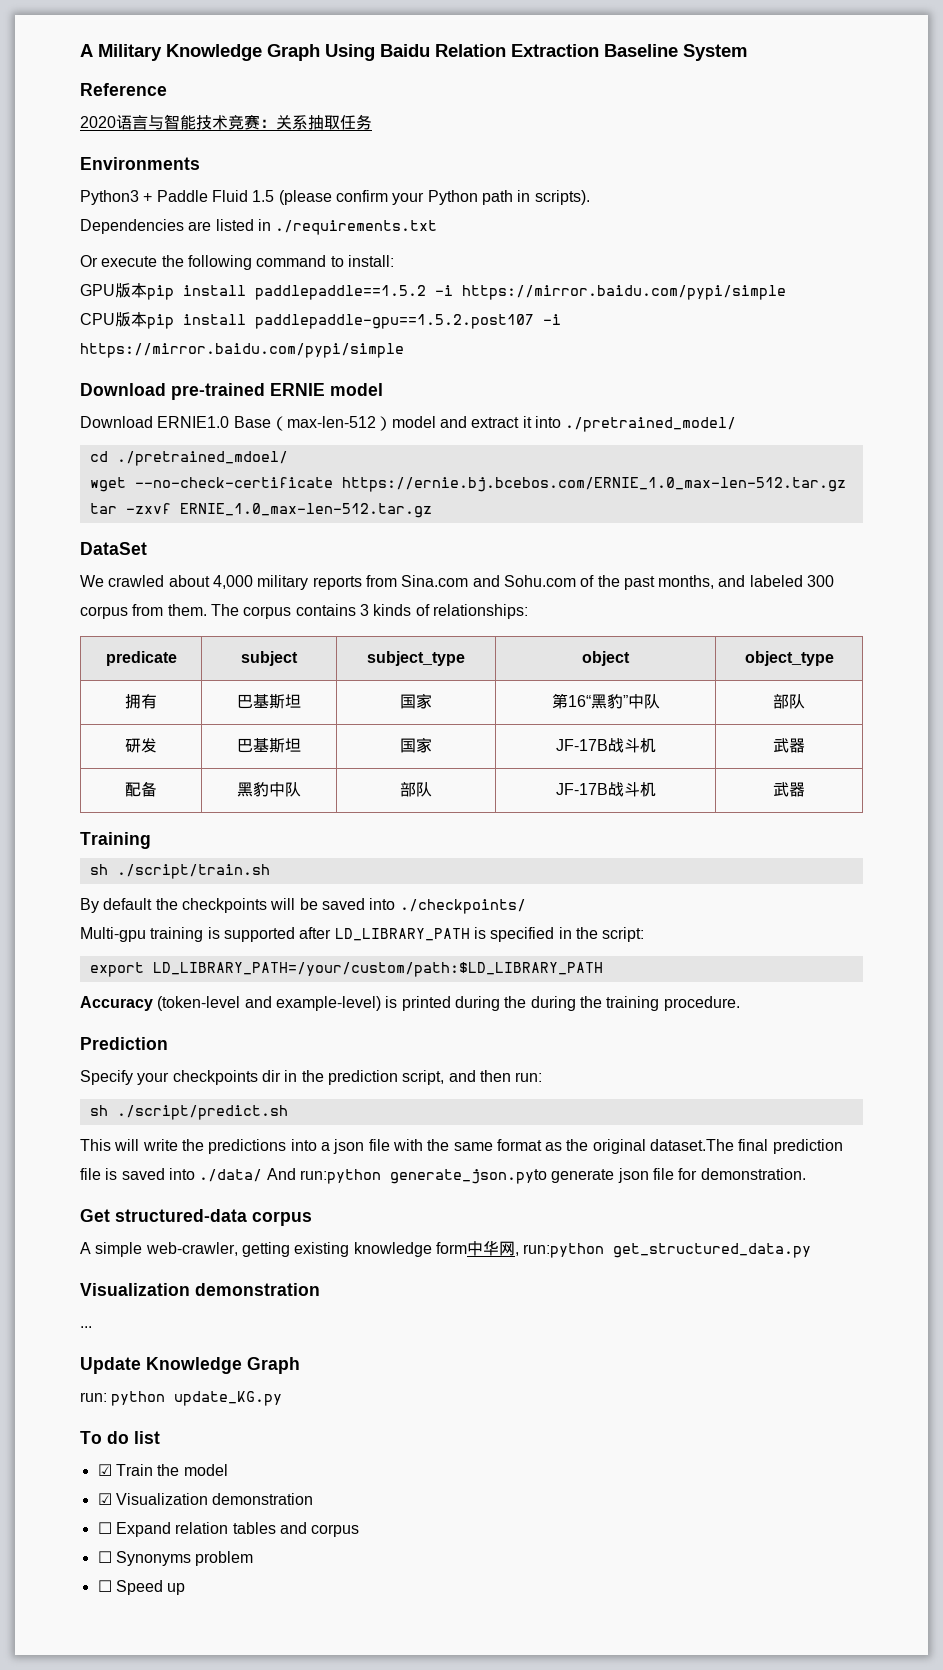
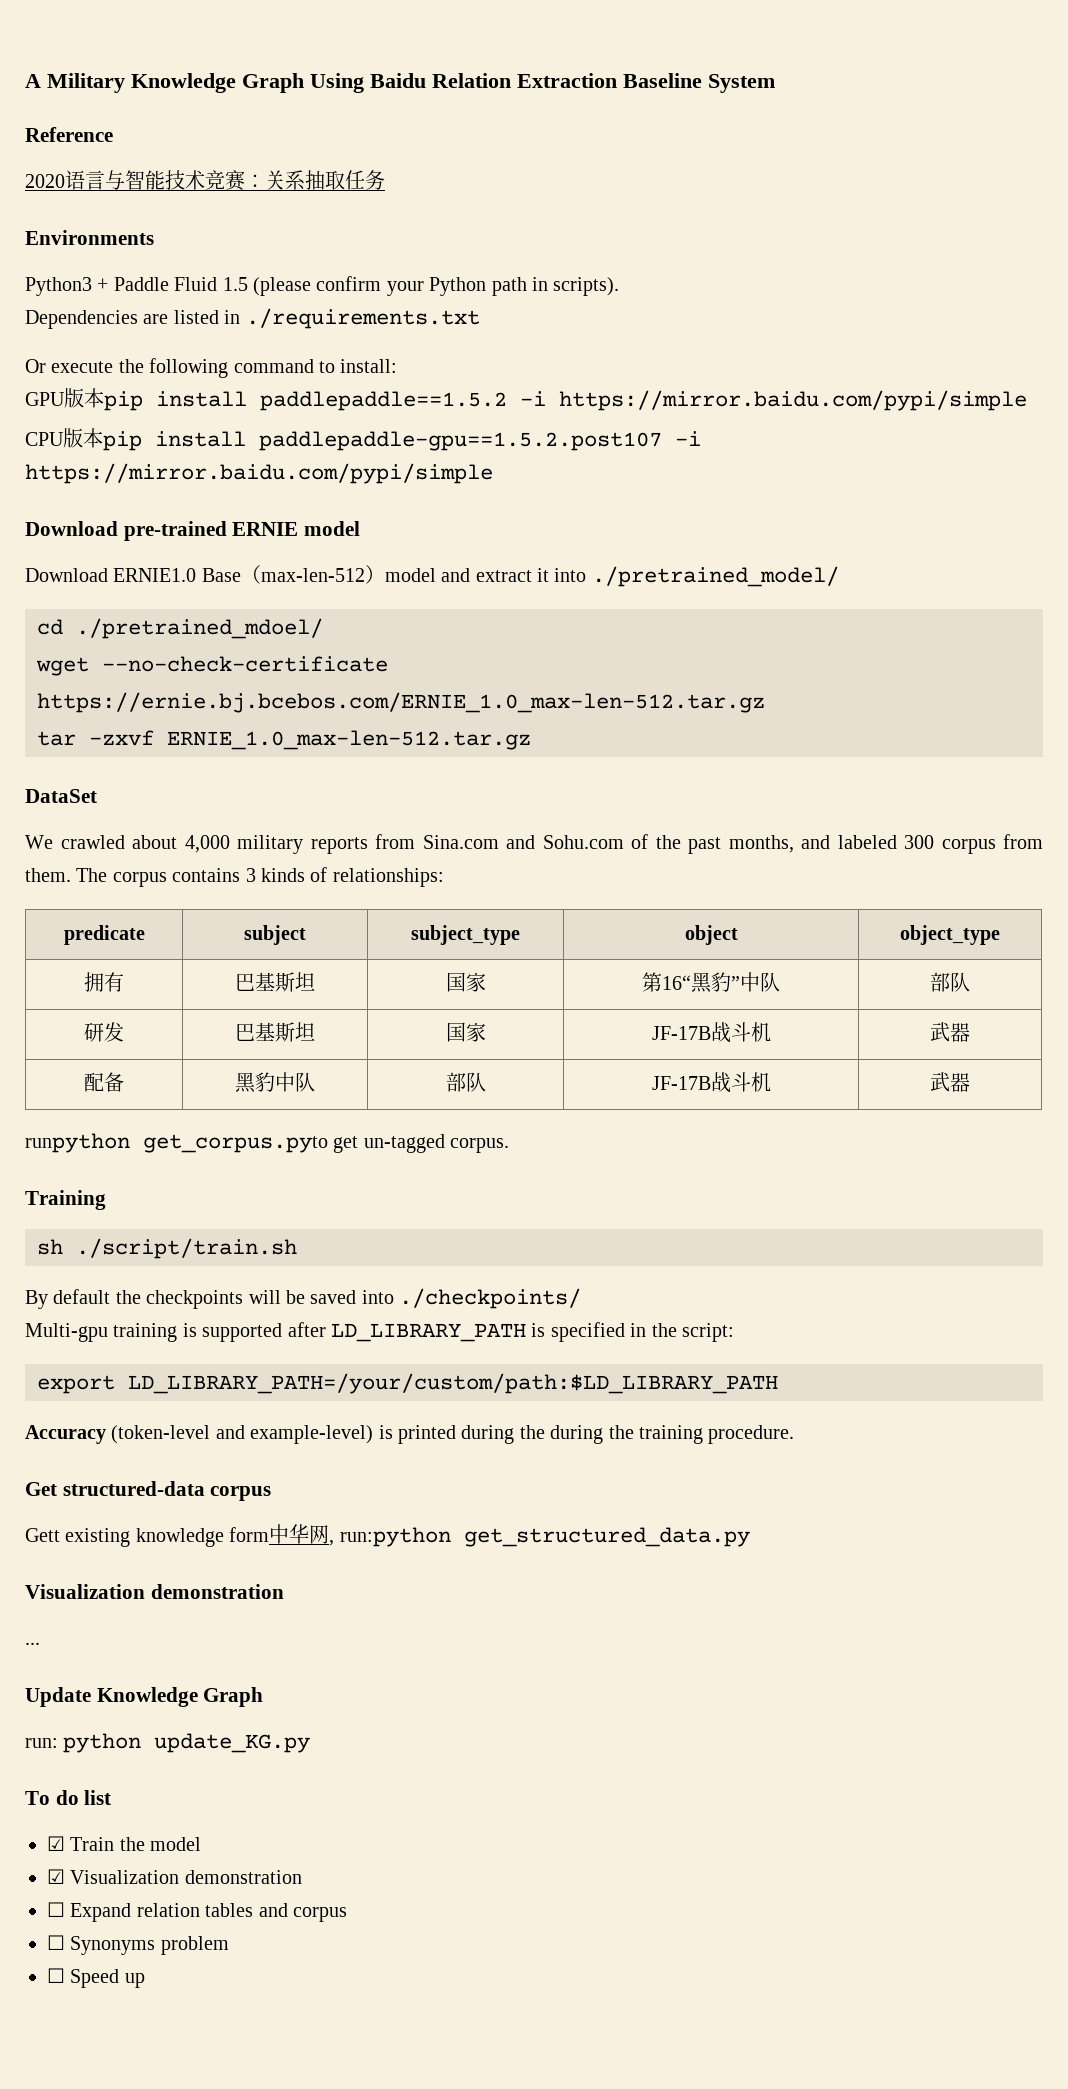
+ runpython get_corpus.pyto get un-tagged corpus.
- Prediction
- Specify your checkpoints dir in the prediction script, and then run:
- sh ./script/predict.sh
- This will write the predictions into a json file with the same format as the original dataset.The final prediction file is saved into ./data/ And run:python generate_json.pyto generate json file for demonstration.
- A simple web-crawler, getting existing knowledge form中华网, run:python get_structured_data.py
+ Gett existing knowledge form中华网, run:python get_structured_data.py

